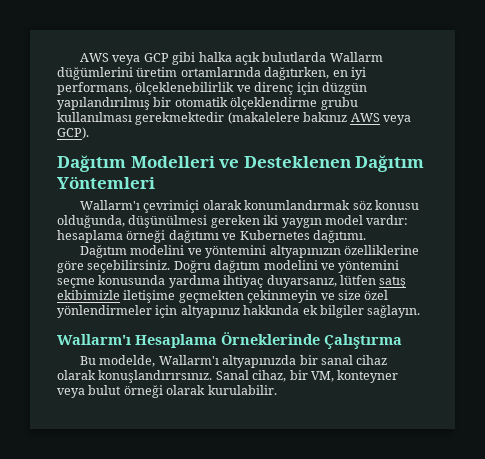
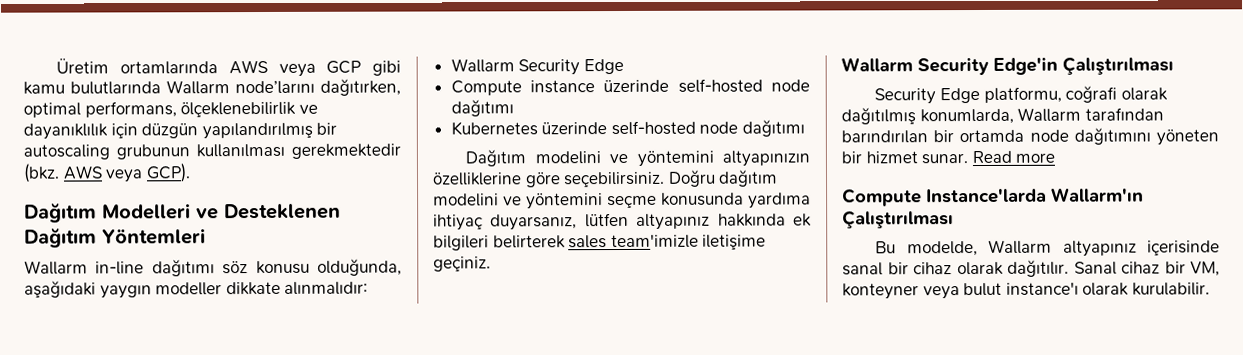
- AWS veya GCP gibi halka açık bulutlarda Wallarm düğümlerini üretim ortamlarında dağıtırken, en iyi performans, ölçeklenebilirlik ve direnç için düzgün yapılandırılmış bir otomatik ölçeklendirme grubu kullanılması gerekmektedir (makalelere bakınız AWS veya GCP).
+ Üretim ortamlarında AWS veya GCP gibi kamu bulutlarında Wallarm node’larını dağıtırken, optimal performans, ölçeklenebilirlik ve dayanıklılık için düzgün yapılandırılmış bir autoscaling grubunun kullanılması gerekmektedir (bkz. AWS veya GCP).
- Wallarm'ı çevrimiçi olarak konumlandırmak söz konusu olduğunda, düşünülmesi gereken iki yaygın model vardır: hesaplama örneği dağıtımı ve Kubernetes dağıtımı.
+ Wallarm in-line dağıtımı söz konusu olduğunda, aşağıdaki yaygın modeller dikkate alınmalıdır:
+ Wallarm Security Edge
+ Compute instance üzerinde self-hosted node dağıtımı
+ Kubernetes üzerinde self-hosted node dağıtımı
- Doğru dağıtım modelini ve yöntemini seçme konusunda yardıma ihtiyaç duyarsanız, lütfen satış ekibimizle iletişime geçmekten çekinmeyin ve size özel yönlendirmeler için altyapınız hakkında ek bilgiler sağlayın.
- Wallarm'ı Hesaplama Örneklerinde Çalıştırma
- Bu modelde, Wallarm'ı altyapınızda bir sanal cihaz olarak konuşlandırırsınız. Sanal cihaz, bir VM, konteyner veya bulut örneği olarak kurulabilir.
+ Doğru dağıtım modelini ve yöntemini seçme konusunda yardıma ihtiyaç duyarsanız, lütfen altyapınız hakkında ek bilgileri belirterek sales team'imizle iletişime geçiniz.
+ Wallarm Security Edge'in Çalıştırılması
+ Security Edge platformu, coğrafi olarak dağıtılmış konumlarda, Wallarm tarafından barındırılan bir ortamda node dağıtımını yöneten bir hizmet sunar. Read more
+ Compute Instance'larda Wallarm'ın Çalıştırılması
+ Bu modelde, Wallarm altyapınız içerisinde sanal bir cihaz olarak dağıtılır. Sanal cihaz bir VM, konteyner veya bulut instance'ı olarak kurulabilir.

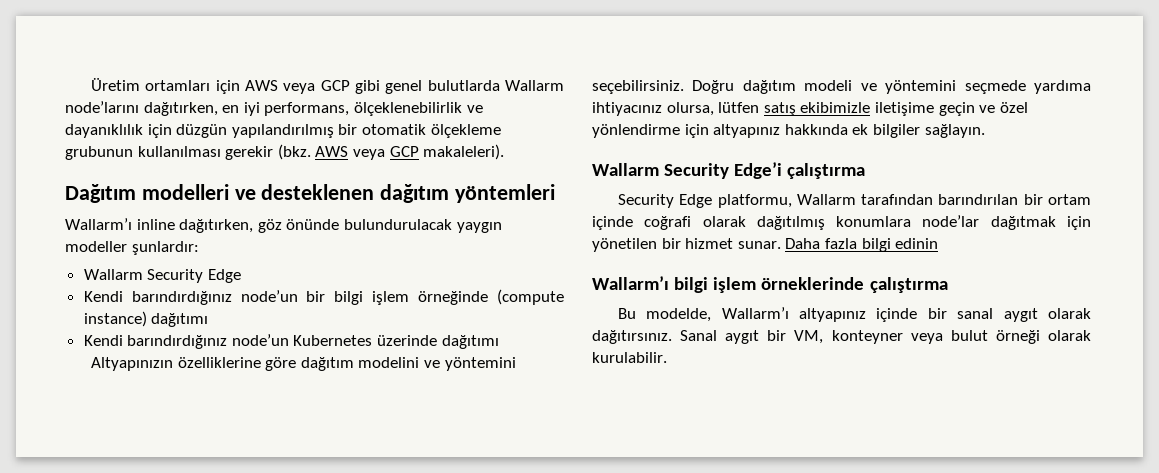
- Üretim ortamlarında AWS veya GCP gibi kamu bulutlarında Wallarm node’larını dağıtırken, optimal performans, ölçeklenebilirlik ve dayanıklılık için düzgün yapılandırılmış bir autoscaling grubunun kullanılması gerekmektedir (bkz.
+ Üretim ortamları için AWS veya GCP gibi genel bulutlarda Wallarm node’larını dağıtırken, en iyi performans, ölçeklenebilirlik ve dayanıklılık için düzgün yapılandırılmış bir otomatik ölçekleme grubunun kullanılması gerekir (bkz.
- AWS veya GCP).
- Dağıtım Modelleri ve Desteklenen Dağıtım Yöntemleri
- Wallarm in-line dağıtımı söz konusu olduğunda, aşağıdaki yaygın modeller dikkate alınmalıdır:
+ AWS veya GCP makaleleri).
+ Dağıtım modelleri ve desteklenen dağıtım yöntemleri
+ Wallarm’ı inline dağıtırken, göz önünde bulundurulacak yaygın modeller şunlardır:
  Wallarm Security Edge
- Compute instance üzerinde self-hosted node dağıtımı
- Kubernetes üzerinde self-hosted node dağıtımı
- Dağıtım modelini ve yöntemini altyapınızın özelliklerine göre seçebilirsiniz. Doğru dağıtım modelini ve yöntemini seçme konusunda yardıma ihtiyaç duyarsanız, lütfen altyapınız hakkında ek bilgileri belirterek sales team'imizle iletişime geçiniz.
- Wallarm Security Edge'in Çalıştırılması
+ Kendi barındırdığınız node’un bir bilgi işlem örneğinde (compute instance) dağıtımı
+ Kendi barındırdığınız node’un Kubernetes üzerinde dağıtımı
+ Altyapınızın özelliklerine göre dağıtım modelini ve yöntemini seçebilirsiniz. Doğru dağıtım modeli ve yöntemini seçmede yardıma ihtiyacınız olursa, lütfen satış ekibimizle iletişime geçin ve özel yönlendirme için altyapınız hakkında ek bilgiler sağlayın.
+ Wallarm Security Edge’i çalıştırma
- Security Edge platformu, coğrafi olarak dağıtılmış konumlarda, Wallarm tarafından barındırılan bir ortamda node dağıtımını yöneten bir hizmet sunar. Read more
- Compute Instance'larda Wallarm'ın Çalıştırılması
- Bu modelde, Wallarm altyapınız içerisinde sanal bir cihaz olarak dağıtılır. Sanal cihaz bir VM, konteyner veya bulut instance'ı olarak kurulabilir.
+ Security Edge platformu, Wallarm tarafından barındırılan bir ortam içinde coğrafi olarak dağıtılmış konumlara node’lar dağıtmak için yönetilen bir hizmet sunar. Daha fazla bilgi edinin
+ Wallarm’ı bilgi işlem örneklerinde çalıştırma
+ Bu modelde, Wallarm’ı altyapınız içinde bir sanal aygıt olarak dağıtırsınız. Sanal aygıt bir VM, konteyner veya bulut örneği olarak kurulabilir.

